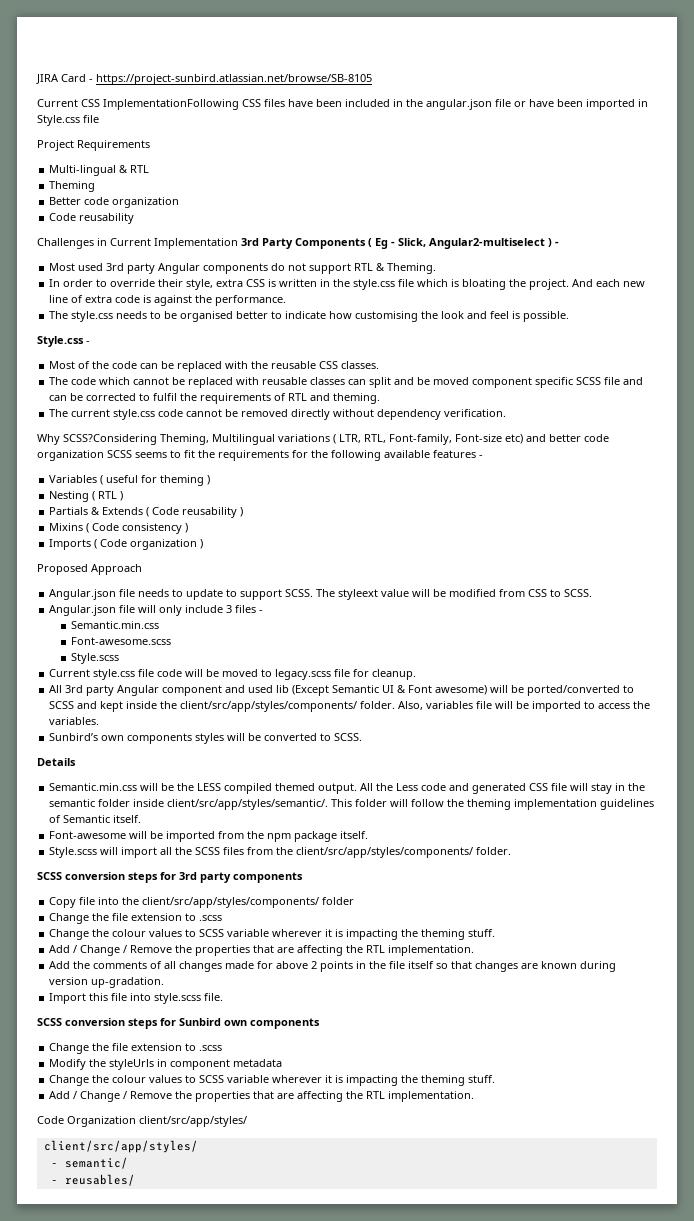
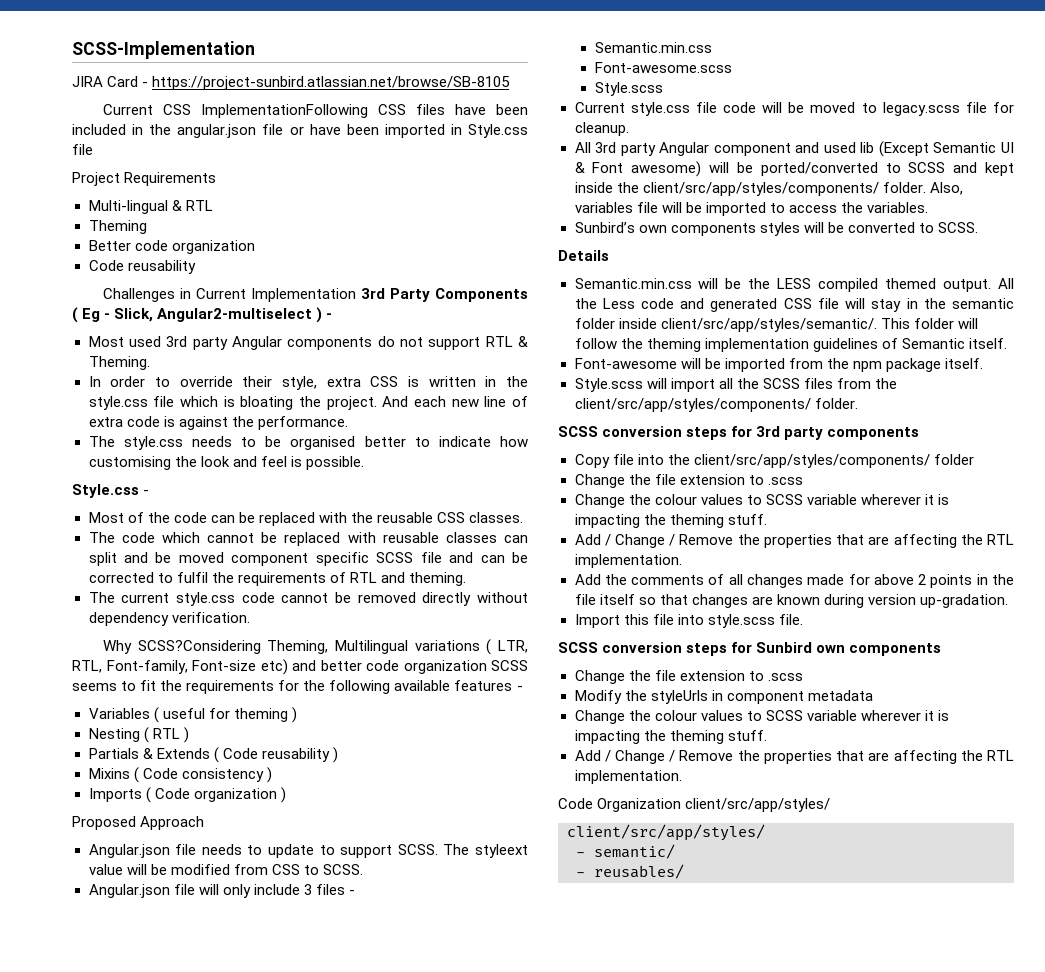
+ SCSS-Implementation

